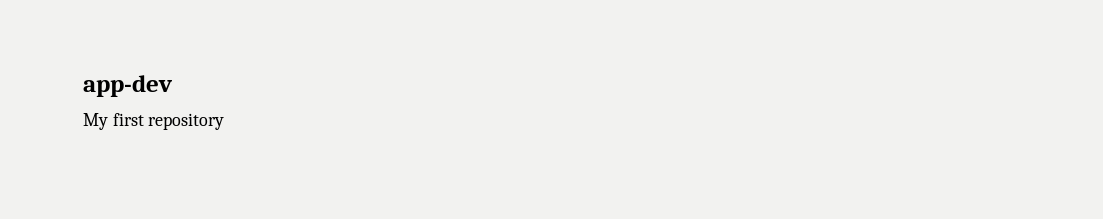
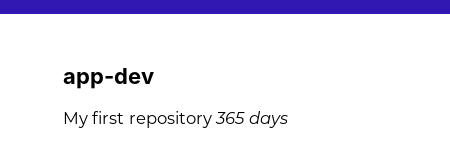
- My first repository
+ My first repository 365 days

